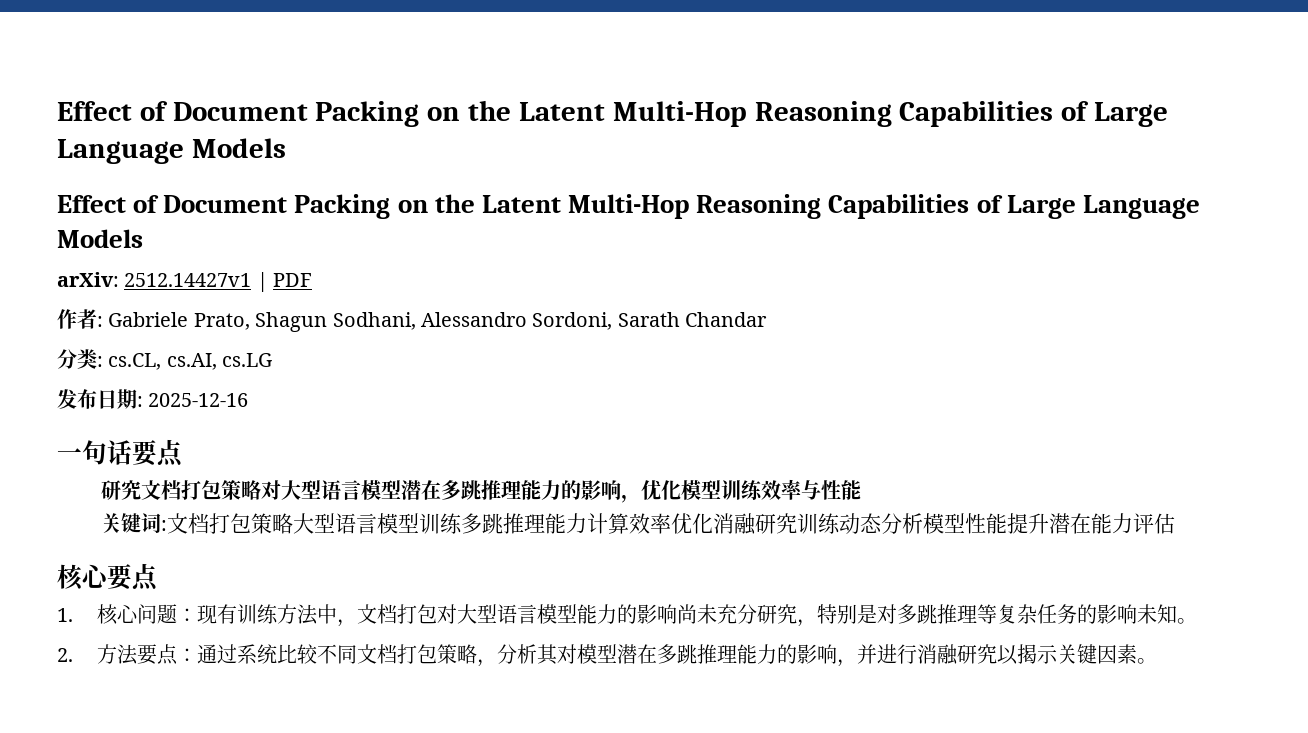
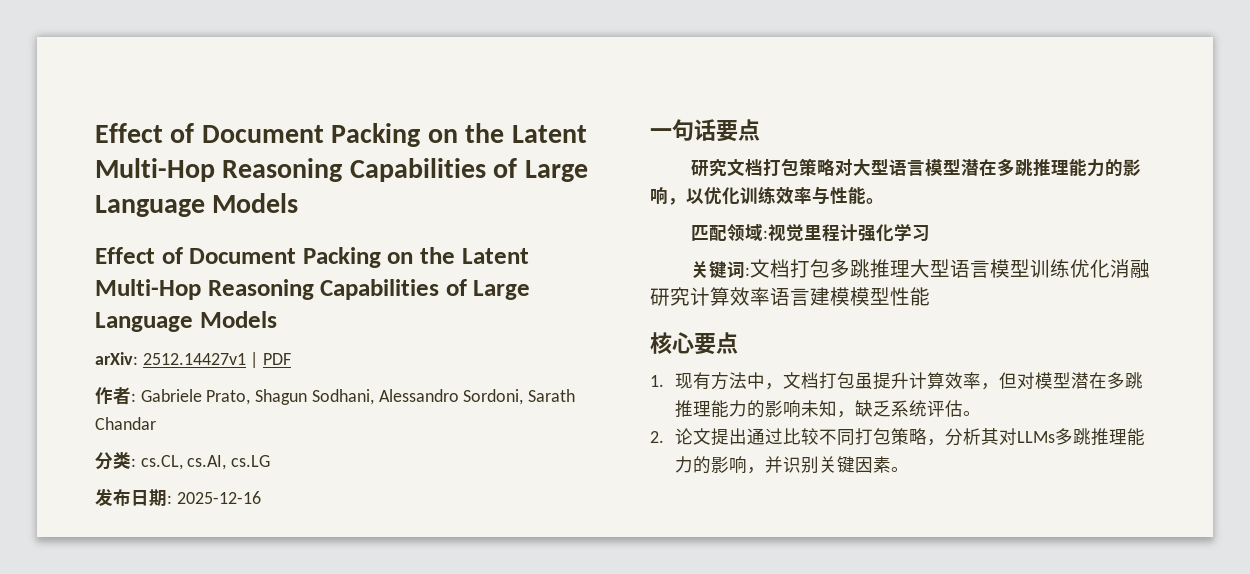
- 研究文档打包策略对大型语言模型潜在多跳推理能力的影响，优化模型训练效率与性能
+ 研究文档打包策略对大型语言模型潜在多跳推理能力的影响，以优化训练效率与性能。
+ 匹配领域:视觉里程计强化学习
- 关键词:文档打包策略大型语言模型训练多跳推理能力计算效率优化消融研究训练动态分析模型性能提升潜在能力评估
+ 关键词:文档打包多跳推理大型语言模型训练优化消融研究计算效率语言建模模型性能
  核心要点
- 1.核心问题：现有训练方法中，文档打包对大型语言模型能力的影响尚未充分研究，特别是对多跳推理等复杂任务的影响未知。
- 2.方法要点：通过系统比较不同文档打包策略，分析其对模型潜在多跳推理能力的影响，并进行消融研究以揭示关键因素。
+ 1.现有方法中，文档打包虽提升计算效率，但对模型潜在多跳推理能力的影响未知，缺乏系统评估。
+ 2.论文提出通过比较不同打包策略，分析其对LLMs多跳推理能力的影响，并识别关键因素。

